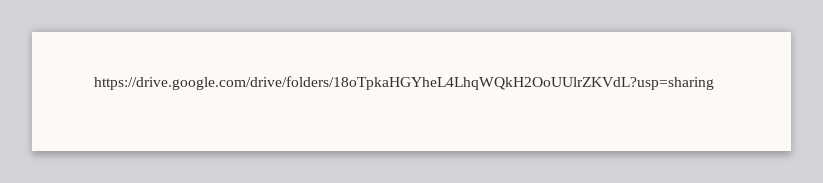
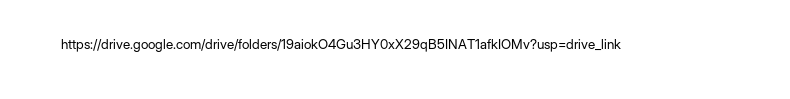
- https://drive.google.com/drive/folders/18oTpkaHGYheL4LhqWQkH2OoUUlrZKVdL?usp=sharing
+ https://drive.google.com/drive/folders/19aiokO4Gu3HY0xX29qB5INAT1afkIOMv?usp=drive_link

